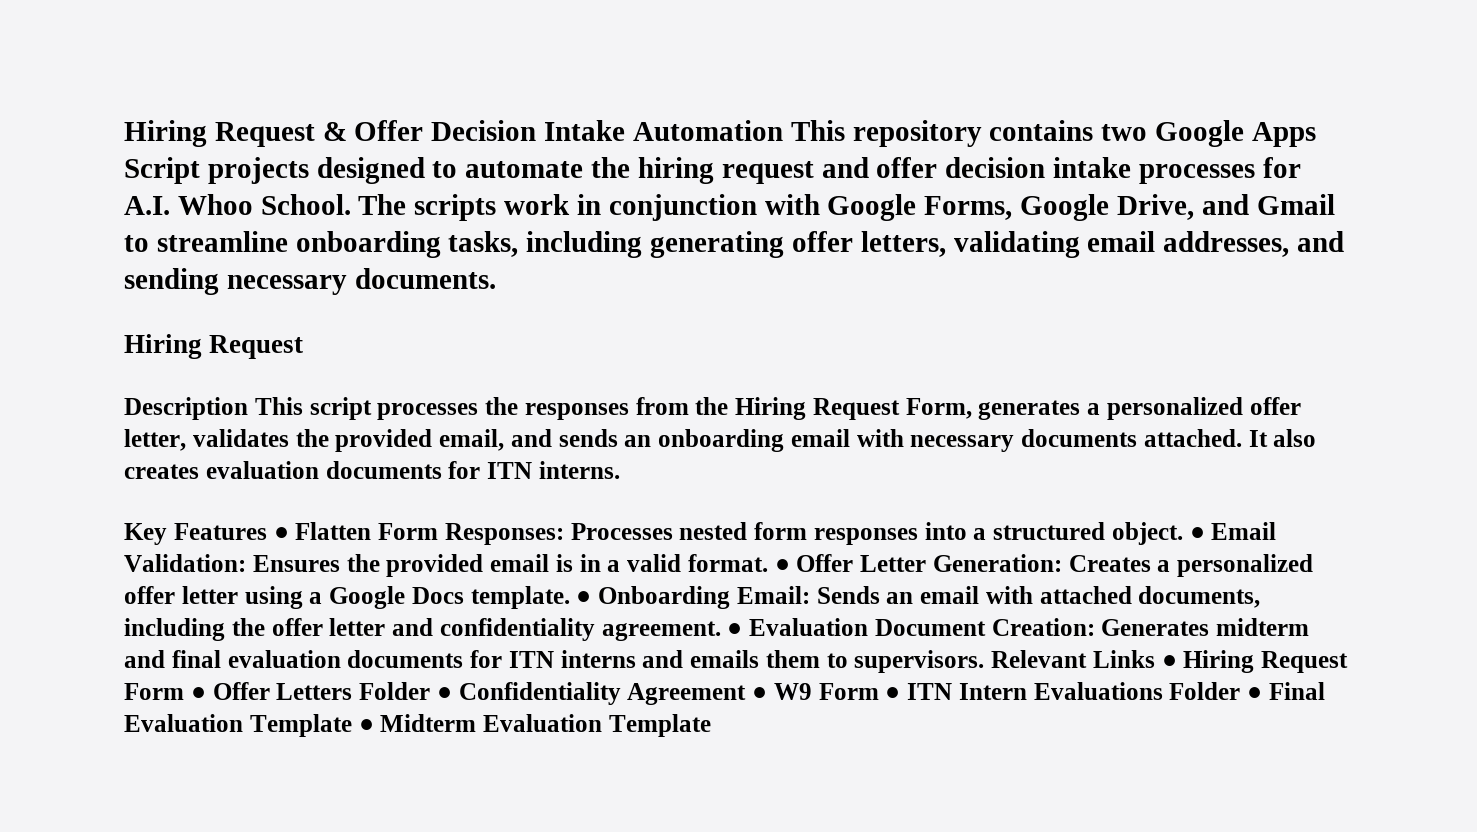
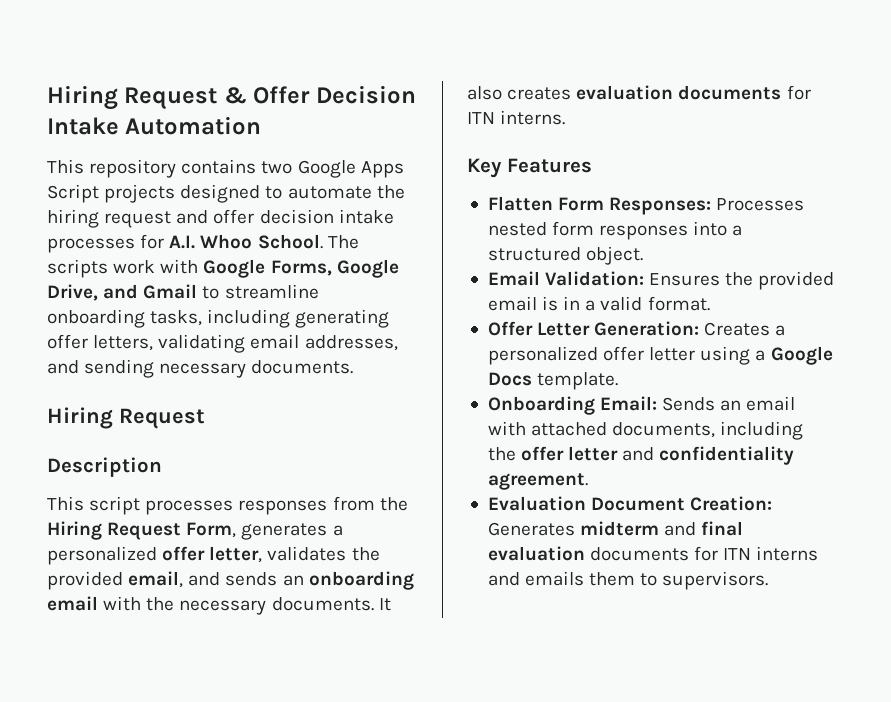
- Hiring Request & Offer Decision Intake Automation This repository contains two Google Apps Script projects designed to automate the hiring request and offer decision intake processes for A.I. Whoo School.
+ Hiring Request & Offer Decision Intake Automation
+ This repository contains two Google Apps Script projects designed to automate the hiring request and offer decision intake processes for A.I. Whoo School.
- The scripts work in conjunction with Google Forms, Google Drive, and Gmail to streamline onboarding tasks, including generating offer letters, validating email addresses, and sending necessary documents.
+ The scripts work with Google Forms, Google Drive, and Gmail to streamline onboarding tasks, including generating offer letters, validating email addresses, and sending necessary documents.
- Description This script processes the responses from the Hiring Request Form, generates a personalized offer letter, validates the provided email, and sends an onboarding email with necessary documents attached.
+ Description
+ This script processes responses from the Hiring Request Form, generates a personalized offer letter, validates the provided email, and sends an onboarding email with the necessary documents.
- Key Features ● Flatten Form Responses:
+ Key Features
+ Flatten Form Responses:
- Processes nested form responses into a structured object. ● Email Validation:
+ Processes nested form responses into a structured object.
+ Email Validation:
- Ensures the provided email is in a valid format. ● Offer Letter Generation:
+ Ensures the provided email is in a valid format.
+ Offer Letter Generation:
- Creates a personalized offer letter using a Google Docs template. ● Onboarding Email:
+ Creates a personalized offer letter using a Google Docs template.
+ Onboarding Email:
- Sends an email with attached documents, including the offer letter and confidentiality agreement. ● Evaluation Document Creation:
+ Sends an email with attached documents, including the offer letter and confidentiality agreement.
+ Evaluation Document Creation:
- Relevant Links ● Hiring Request Form ● Offer Letters Folder ● Confidentiality Agreement ● W9 Form ● ITN Intern Evaluations Folder ● Final Evaluation Template ● Midterm Evaluation Template

